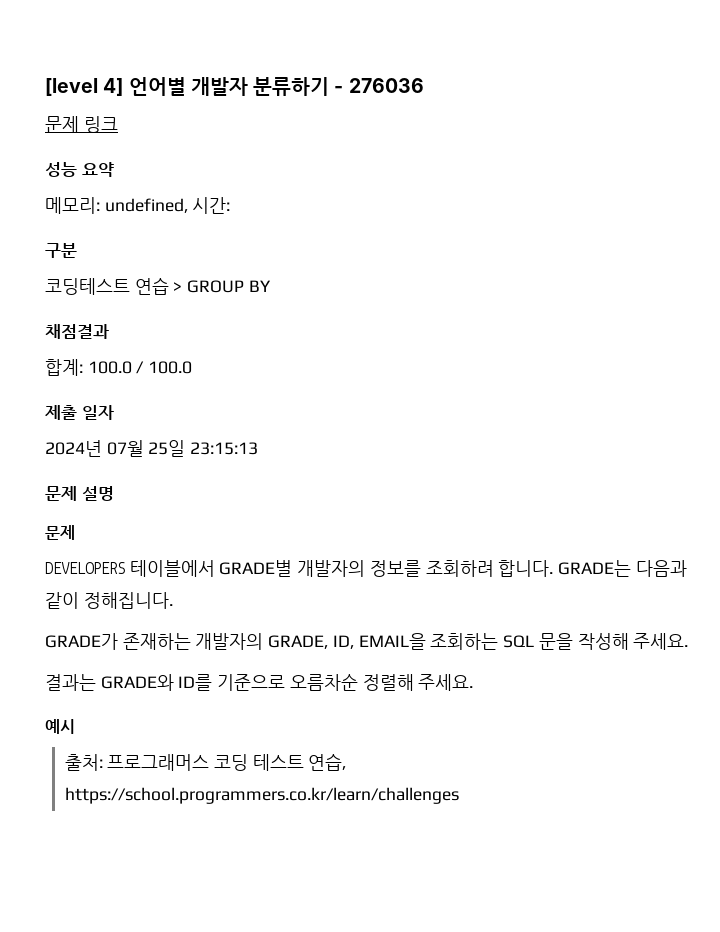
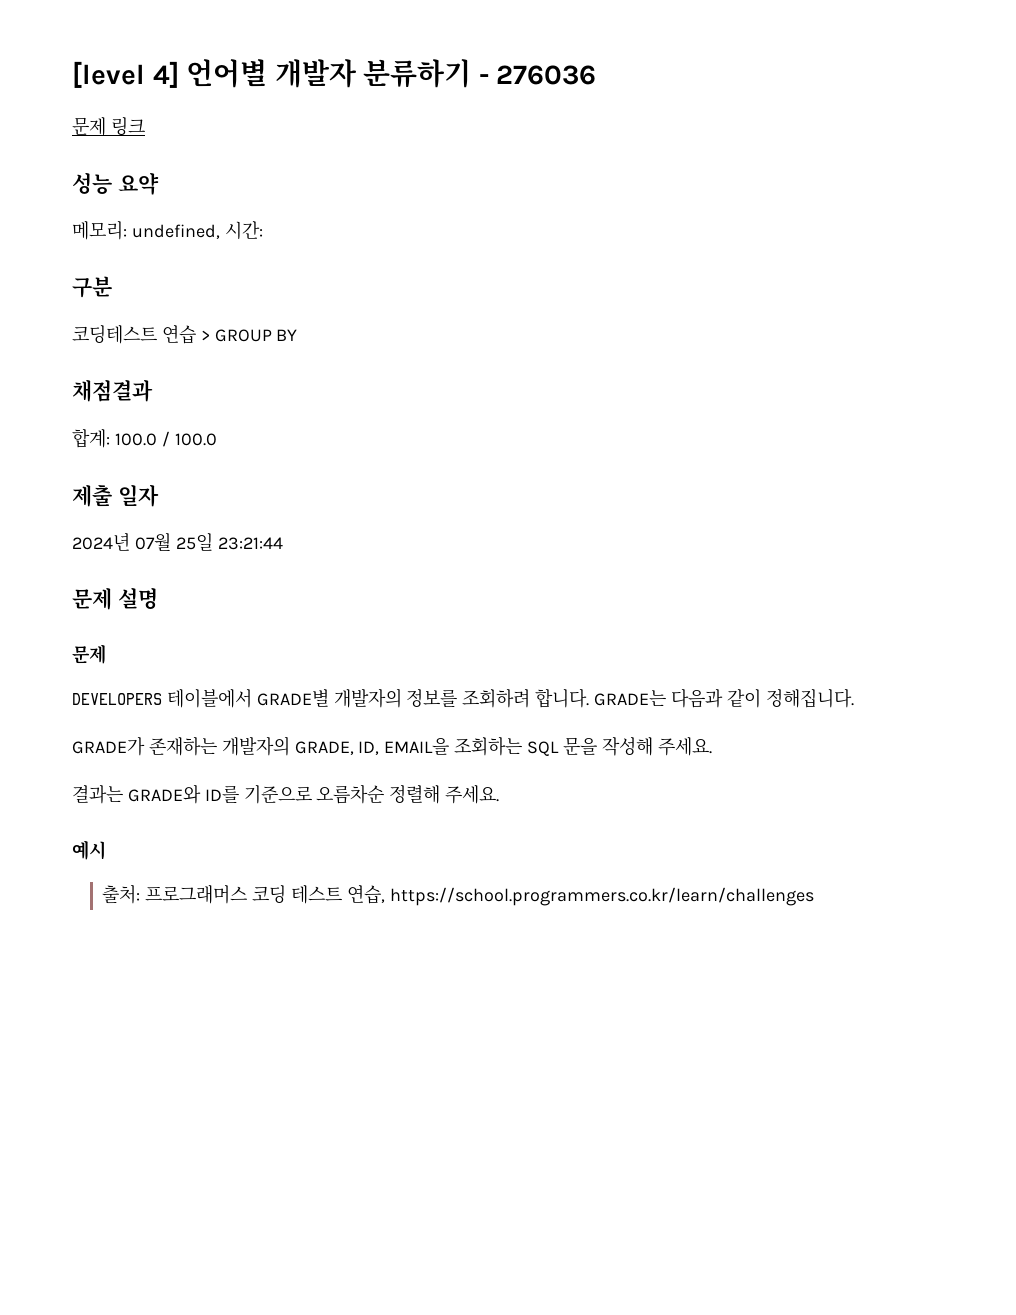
- 2024년 07월 25일 23:15:13
+ 2024년 07월 25일 23:21:44

